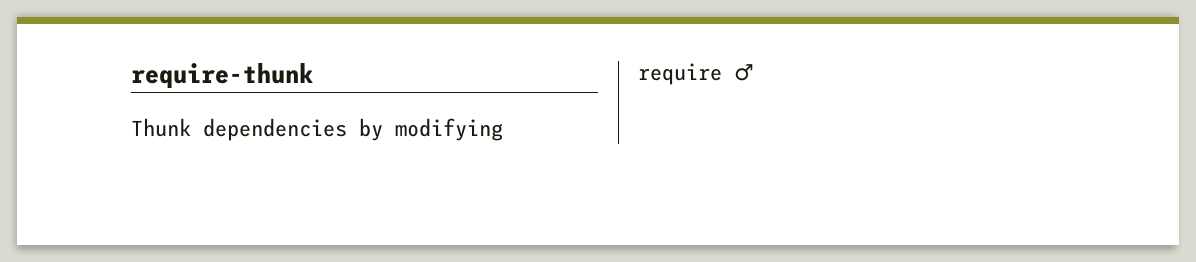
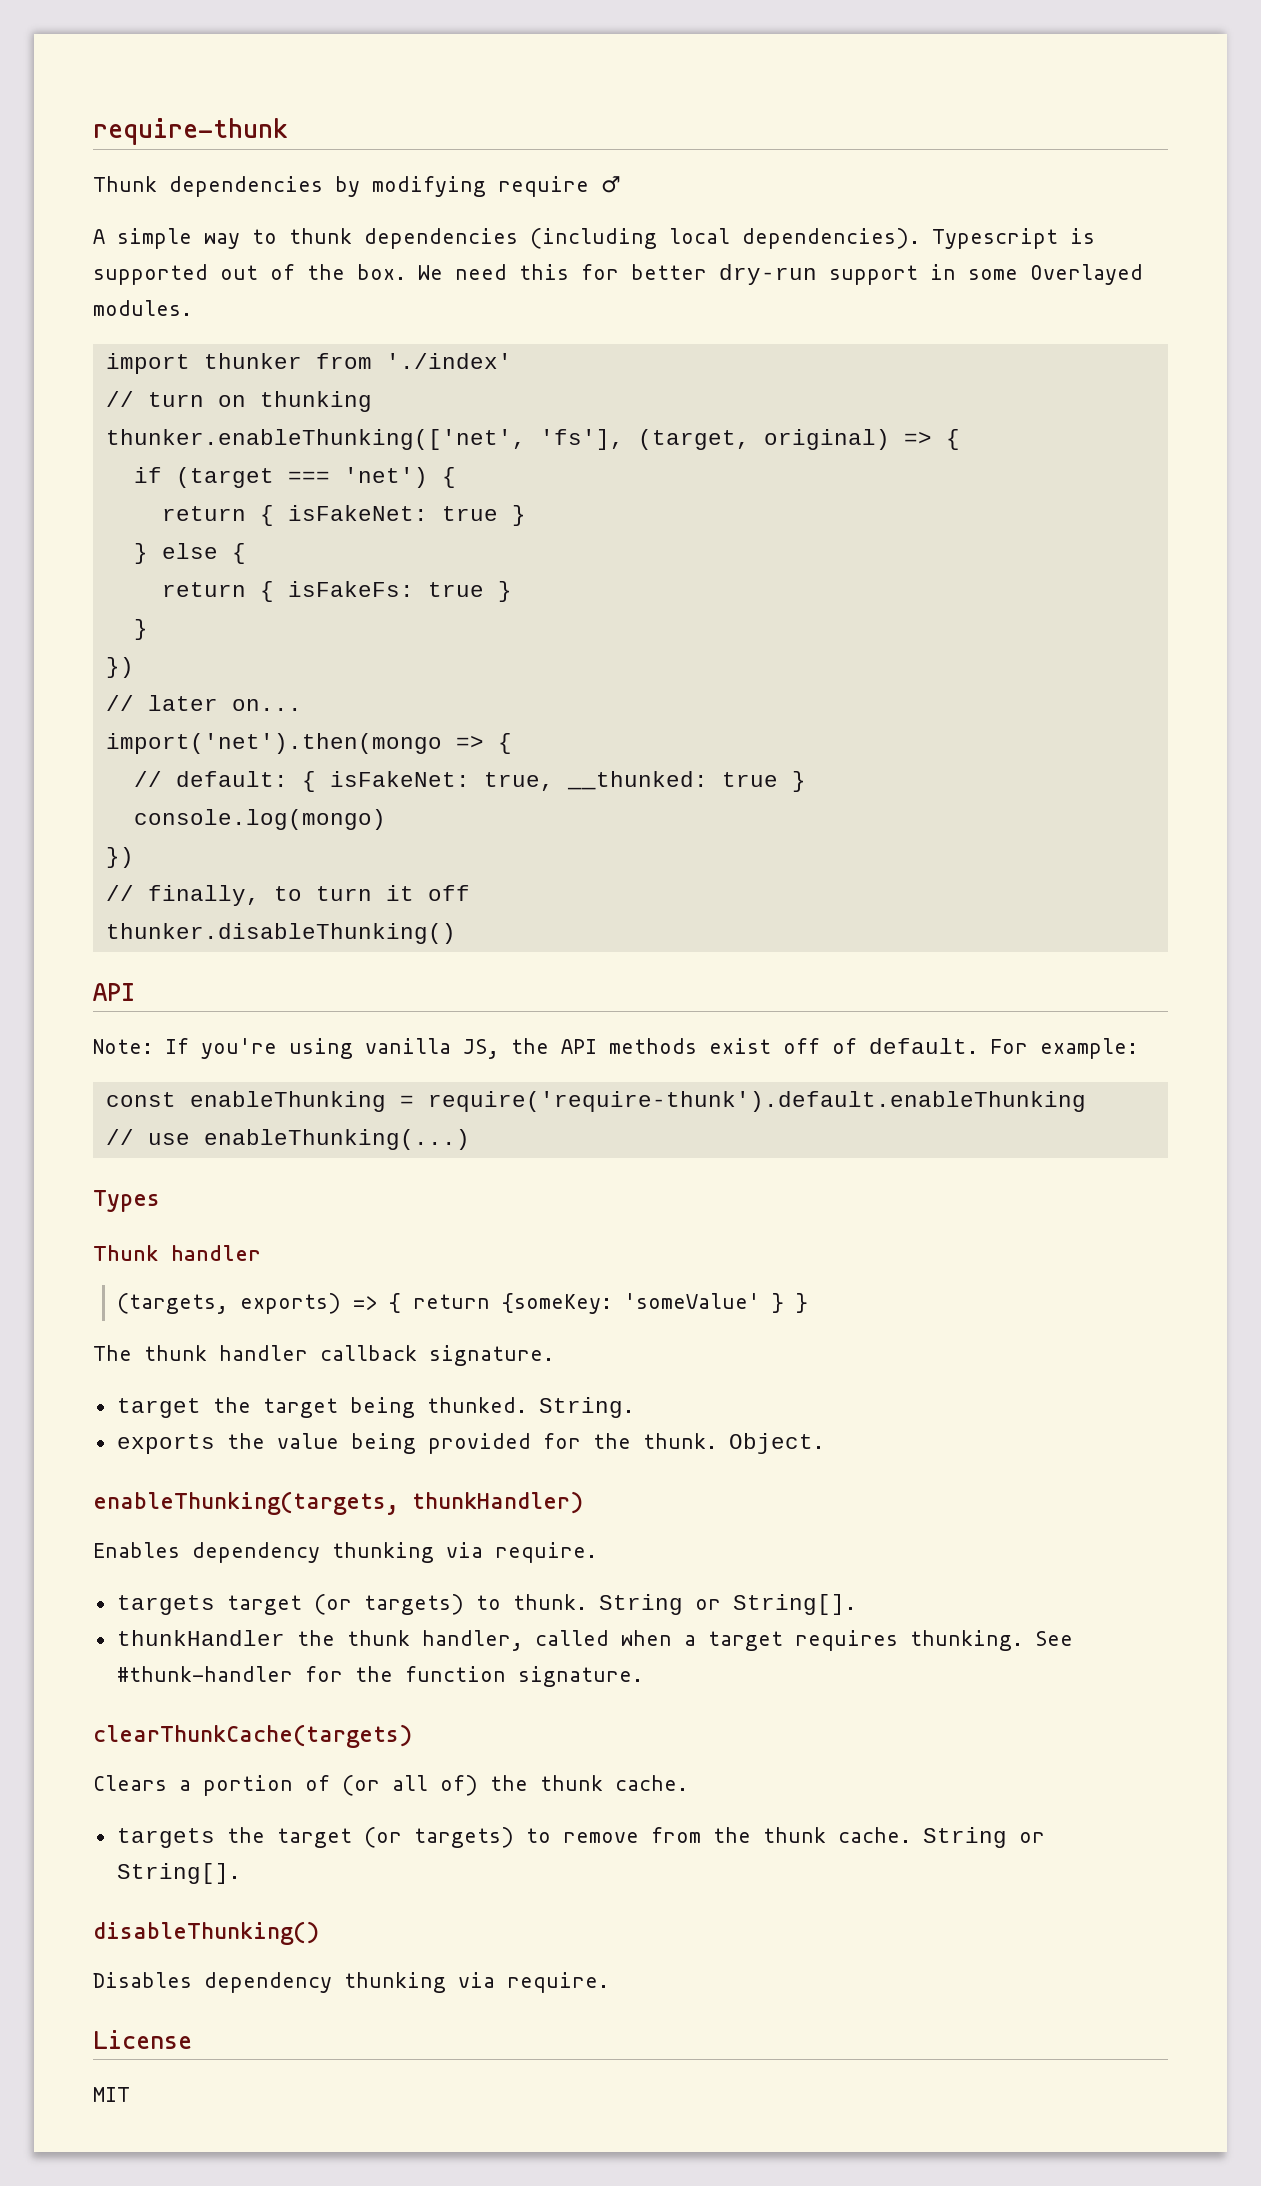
+ A simple way to thunk dependencies (including local dependencies). Typescript is supported out of the box. We need this for better dry-run support in some Overlayed modules.
+ import thunker from './index'
+ // turn on thunking
+ thunker.enableThunking(['net', 'fs'], (target, original) => {
+ if (target === 'net') {
+ return { isFakeNet: true }
+ } else {
+ return { isFakeFs: true }
+ }
+ })
+ // later on...
+ import('net').then(mongo => {
+ // default: { isFakeNet: true, __thunked: true }
+ console.log(mongo)
+ })
+ // finally, to turn it off
+ thunker.disableThunking()
+ API
+ Note: If you're using vanilla JS, the API methods exist off of default. For example:
+ const enableThunking = require('require-thunk').default.enableThunking
+ // use enableThunking(...)
+ Types
+ Thunk handler
+ (targets, exports) => { return {someKey: 'someValue' } }
+ The thunk handler callback signature.
+ target the target being thunked. String.
+ exports the value being provided for the thunk. Object.
+ enableThunking(targets, thunkHandler)
+ Enables dependency thunking via require.
+ targets target (or targets) to thunk. String or String[].
+ thunkHandler the thunk handler, called when a target requires thunking. See #thunk-handler for the function signature.
+ clearThunkCache(targets)
+ Clears a portion of (or all of) the thunk cache.
+ targets the target (or targets) to remove from the thunk cache. String or String[].
+ disableThunking()
+ Disables dependency thunking via require.
+ License
+ MIT

